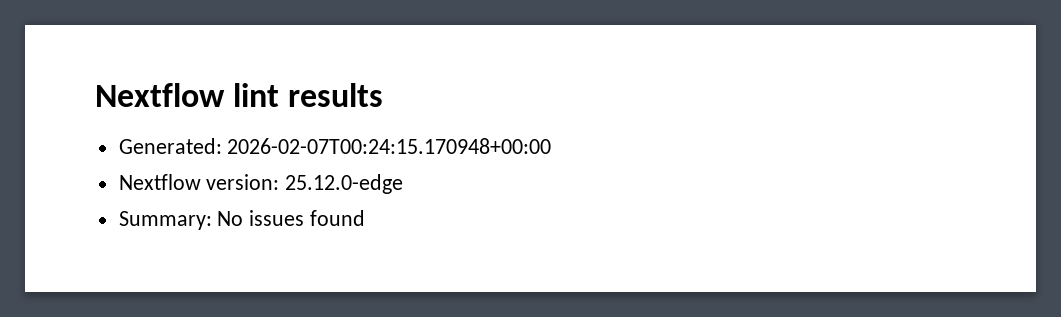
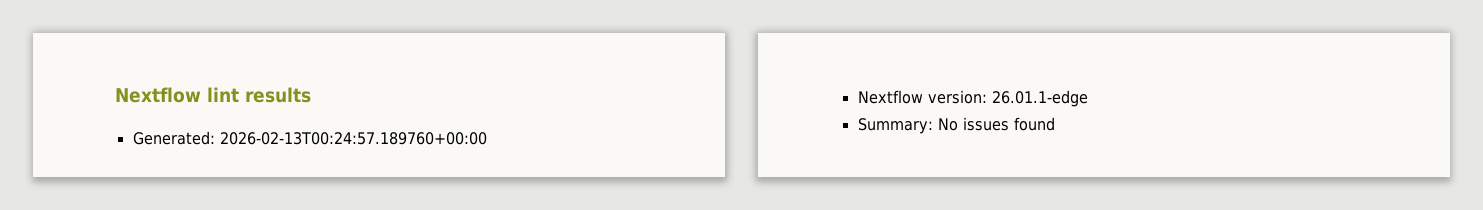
- Generated: 2026-02-07T00:24:15.170948+00:00
+ Generated: 2026-02-13T00:24:57.189760+00:00
- Nextflow version: 25.12.0-edge
+ Nextflow version: 26.01.1-edge

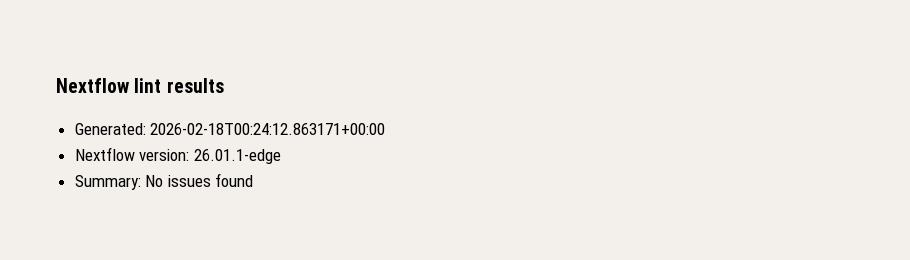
- Generated: 2026-02-13T00:24:57.189760+00:00
+ Generated: 2026-02-18T00:24:12.863171+00:00

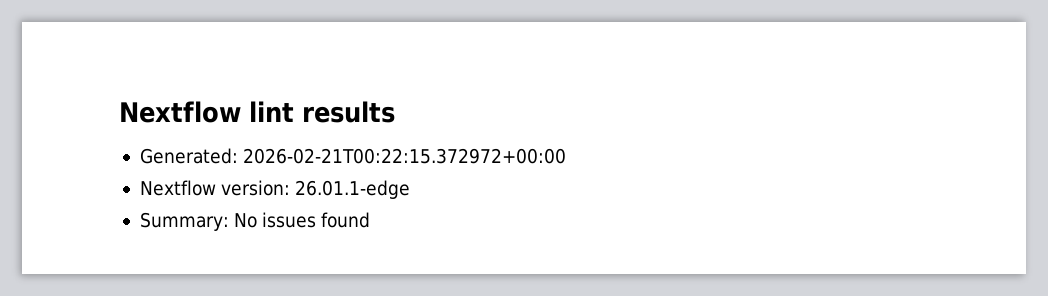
- Generated: 2026-02-18T00:24:12.863171+00:00
+ Generated: 2026-02-21T00:22:15.372972+00:00

